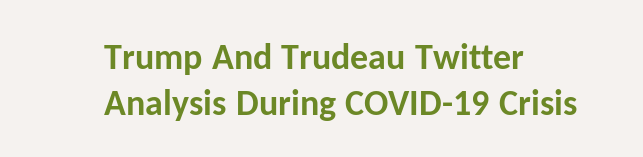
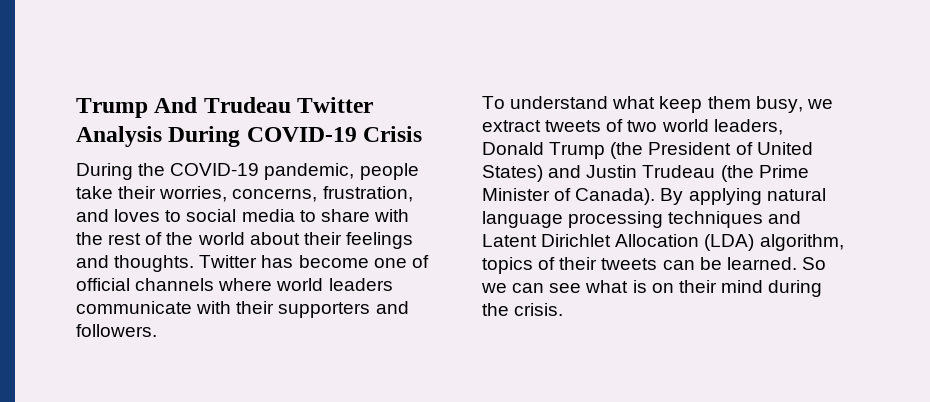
+ During the COVID-19 pandemic, people take their worries, concerns, frustration, and loves to social media to share with the rest of the world about their feelings and thoughts. Twitter has become one of official channels where world leaders communicate with their supporters and followers.
+ To understand what keep them busy, we extract tweets of two world leaders, Donald Trump (the President of United States) and Justin Trudeau (the Prime Minister of Canada). By applying natural language processing techniques and Latent Dirichlet Allocation (LDA) algorithm, topics of their tweets can be learned. So we can see what is on their mind during the crisis.

